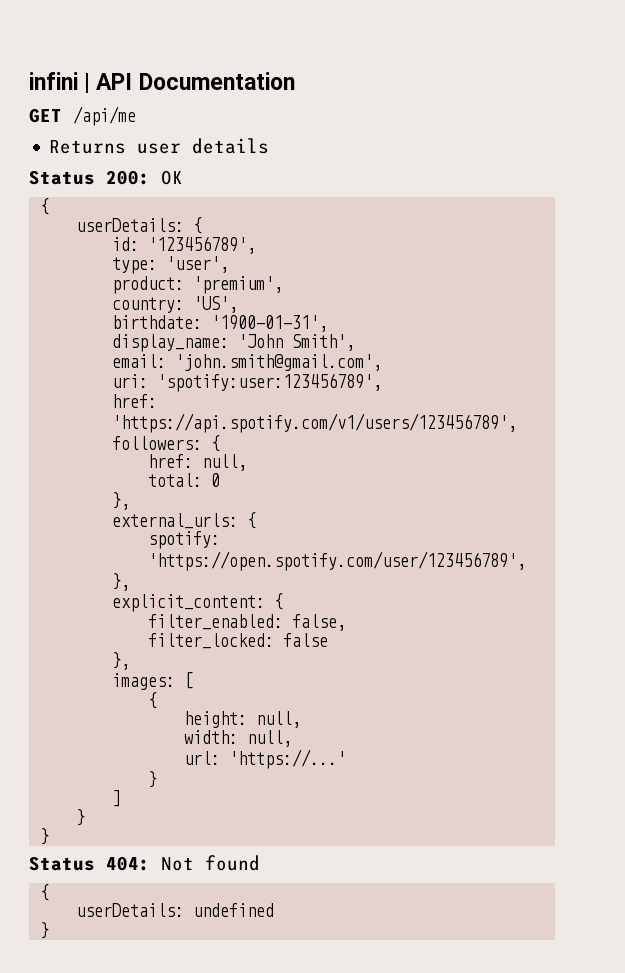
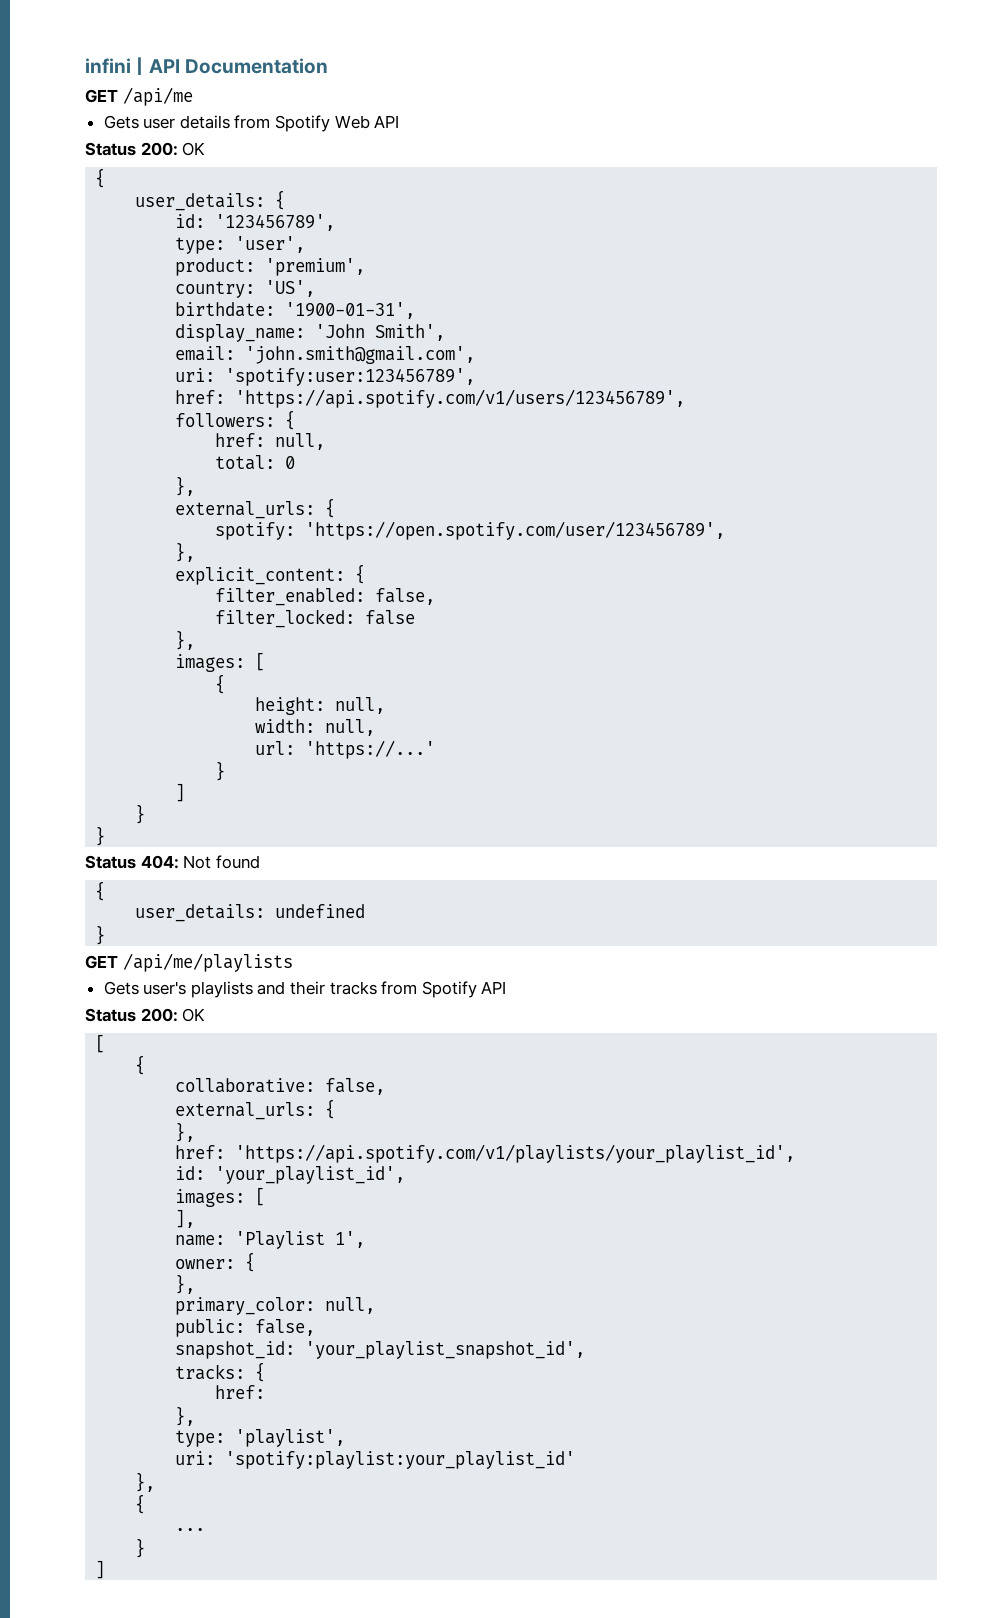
- Returns user details
+ Gets user details from Spotify Web API
- userDetails: {
+ user_details: {
- userDetails: undefined
+ user_details: undefined
+ GET /api/me/playlists
+ Gets user's playlists and their tracks from Spotify API
+ Status 200: OK
+ [
+ {
+ collaborative: false,
+ external_urls: {
+ },
+ href: 'https://api.spotify.com/v1/playlists/your_playlist_id',
+ id: 'your_playlist_id',
+ images: [
+ ],
+ name: 'Playlist 1',
+ owner: {
+ },
+ primary_color: null,
+ public: false,
+ snapshot_id: 'your_playlist_snapshot_id',
+ tracks: {
+ href:
+ },
+ type: 'playlist',
+ uri: 'spotify:playlist:your_playlist_id'
+ },
+ {
+ ...
+ }
+ ]

